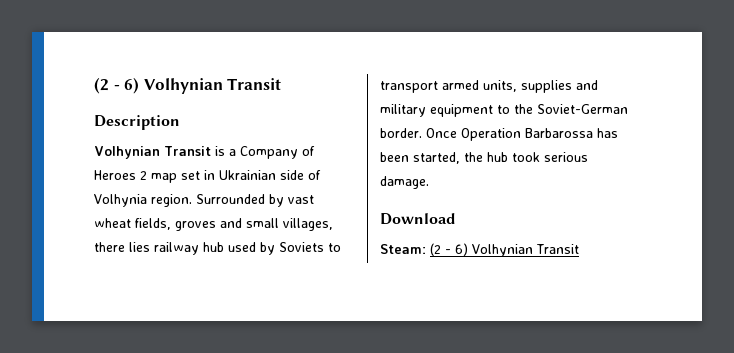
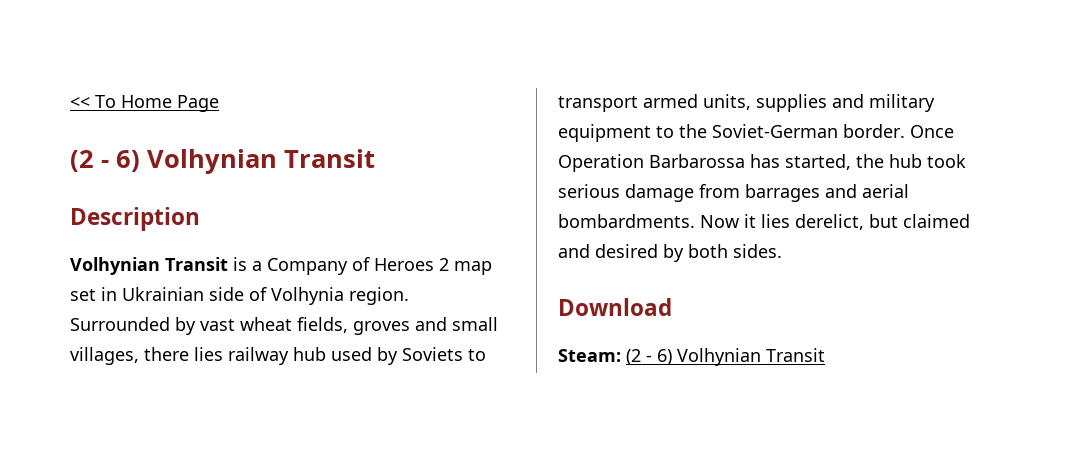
+ << To Home Page
- Once Operation Barbarossa has been started, the hub took serious damage.
+ Once Operation Barbarossa has started, the hub took serious damage from barrages and aerial bombardments. Now it lies derelict, but claimed and desired by both sides.

